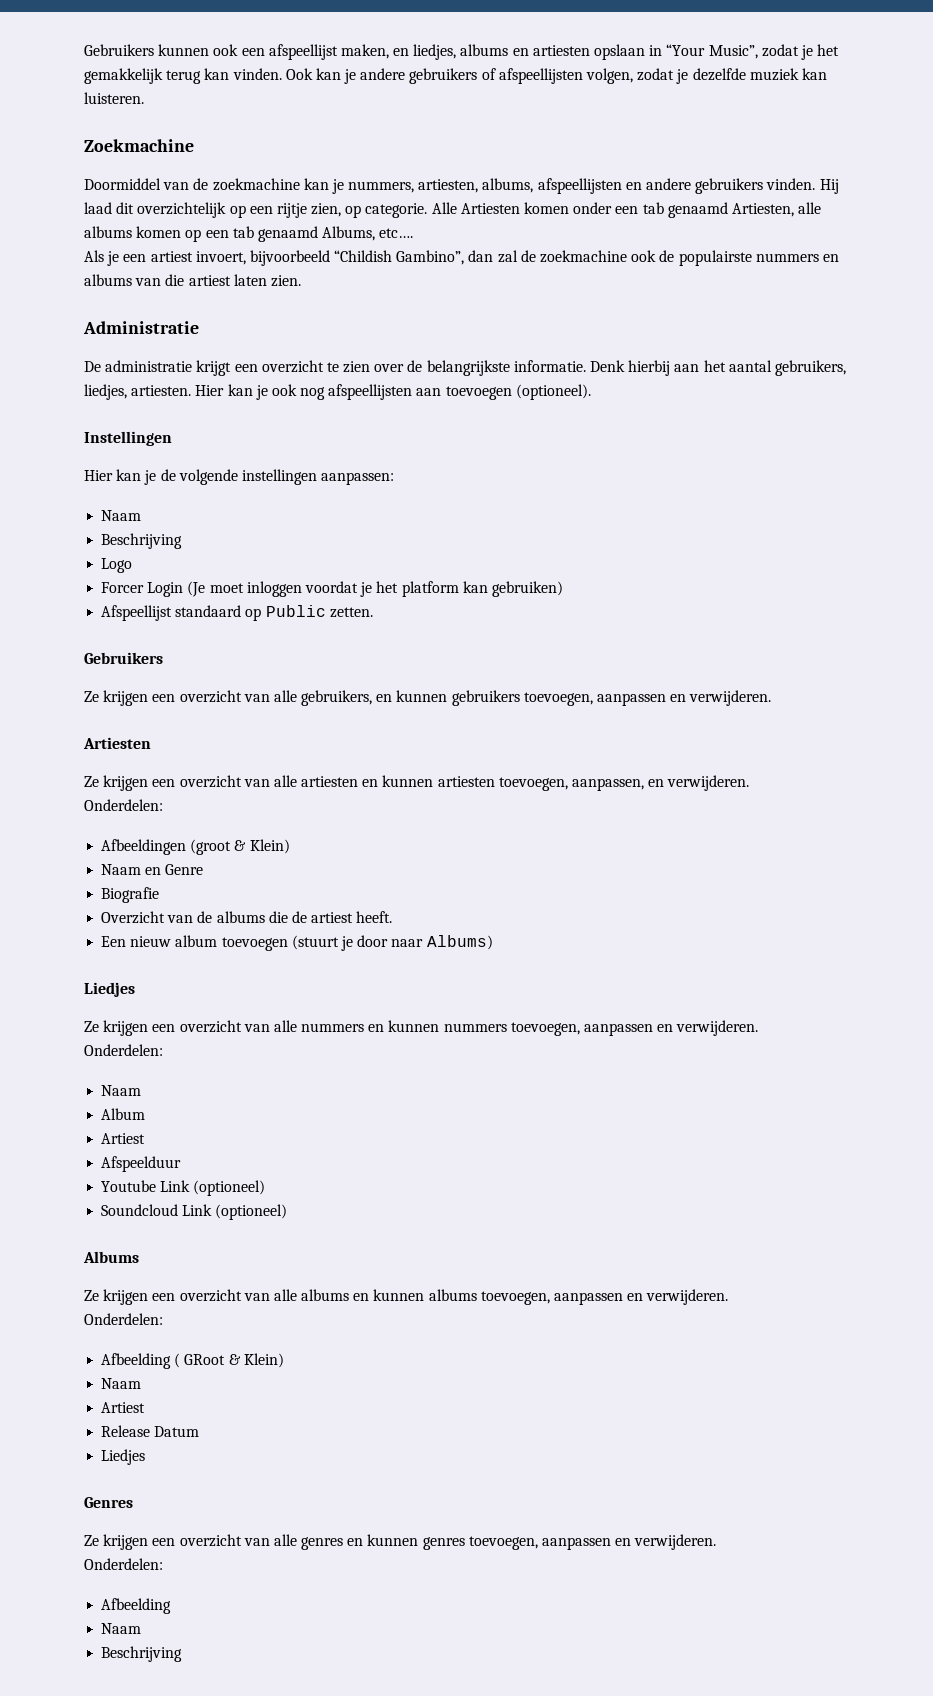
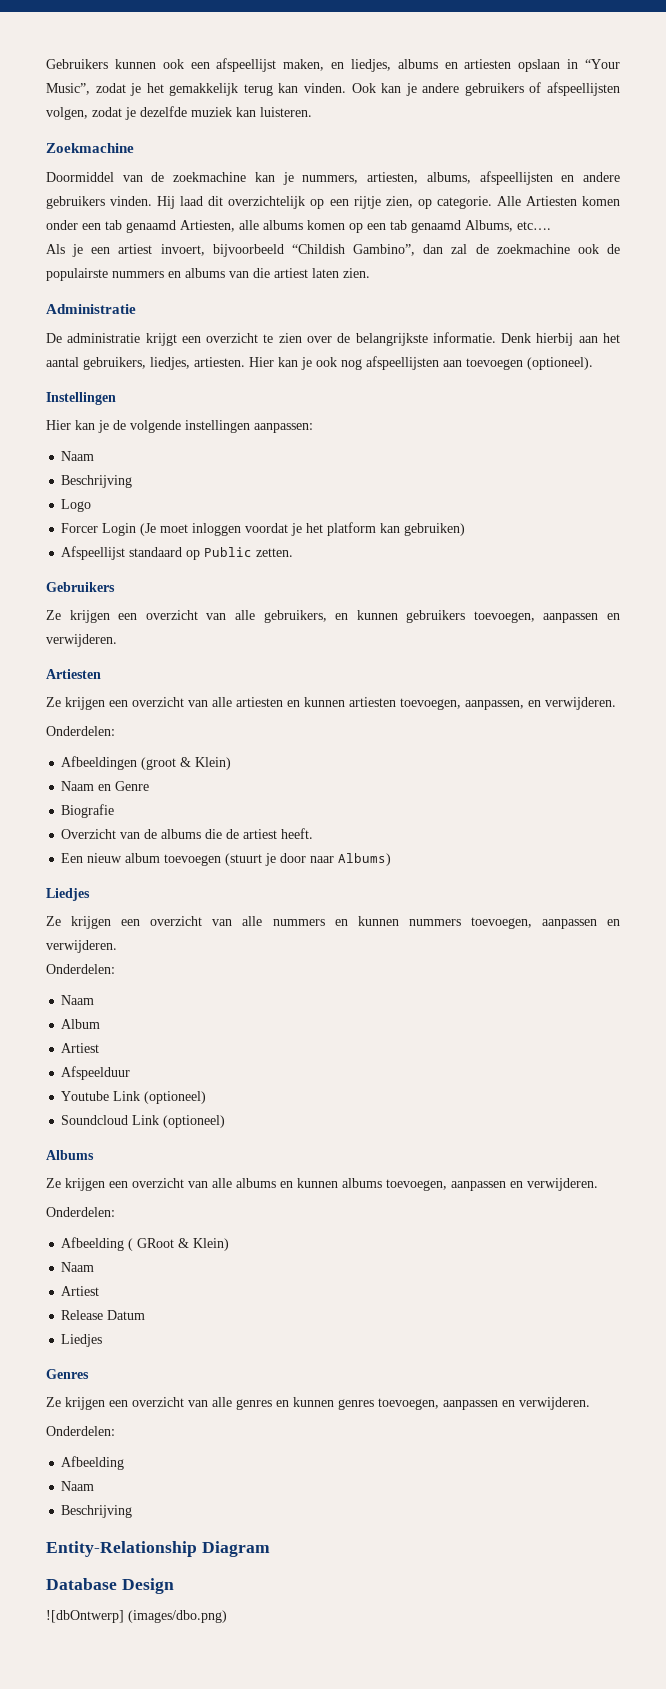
+ Entity-Relationship Diagram
+ Database Design
+ ![dbOntwerp] (images/dbo.png)

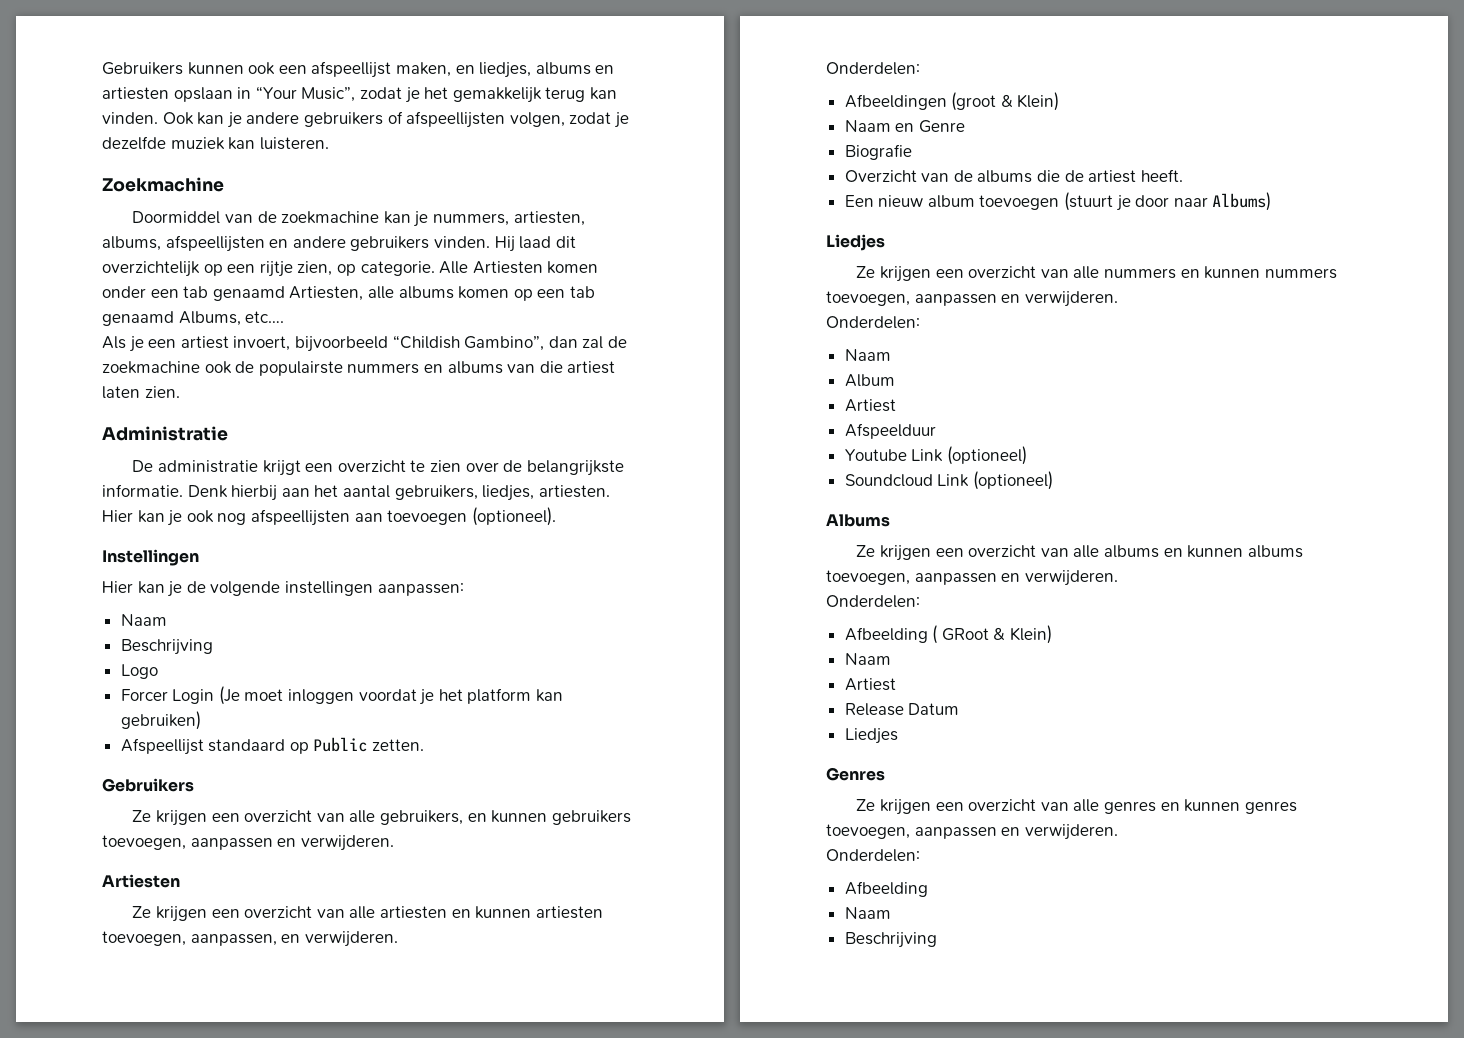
- Entity-Relationship Diagram
- Database Design
- ![dbOntwerp] (images/dbo.png)

